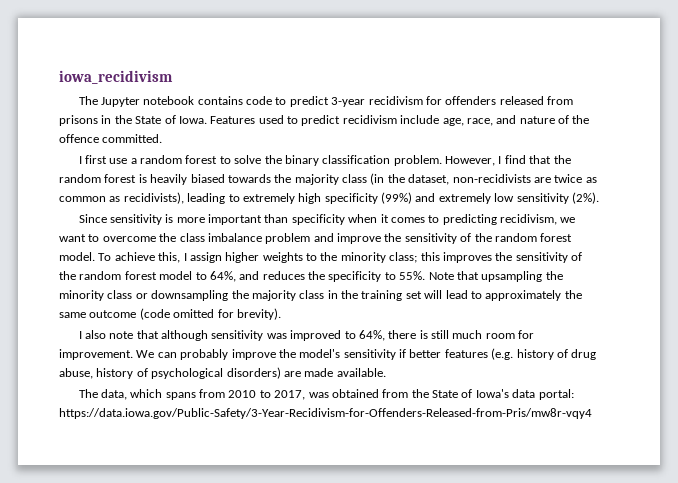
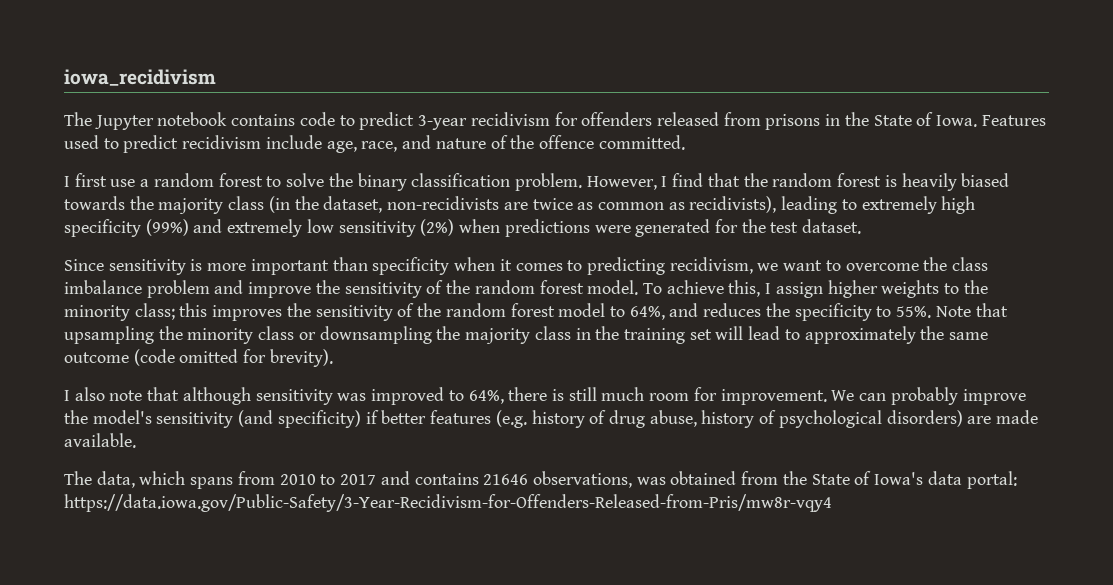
- However, I find that the random forest is heavily biased towards the majority class (in the dataset, non-recidivists are twice as common as recidivists), leading to extremely high specificity (99%) and extremely low sensitivity (2%).
+ However, I find that the random forest is heavily biased towards the majority class (in the dataset, non-recidivists are twice as common as recidivists), leading to extremely high specificity (99%) and extremely low sensitivity (2%) when predictions were generated for the test dataset.
- We can probably improve the model's sensitivity if better features (e.g. history of drug abuse, history of psychological disorders) are made available.
+ We can probably improve the model's sensitivity (and specificity) if better features (e.g. history of drug abuse, history of psychological disorders) are made available.
- The data, which spans from 2010 to 2017, was obtained from the State of Iowa's data portal: https://data.iowa.gov/Public-Safety/3-Year-Recidivism-for-Offenders-Released-from-Pris/mw8r-vqy4
+ The data, which spans from 2010 to 2017 and contains 21646 observations, was obtained from the State of Iowa's data portal: https://data.iowa.gov/Public-Safety/3-Year-Recidivism-for-Offenders-Released-from-Pris/mw8r-vqy4

